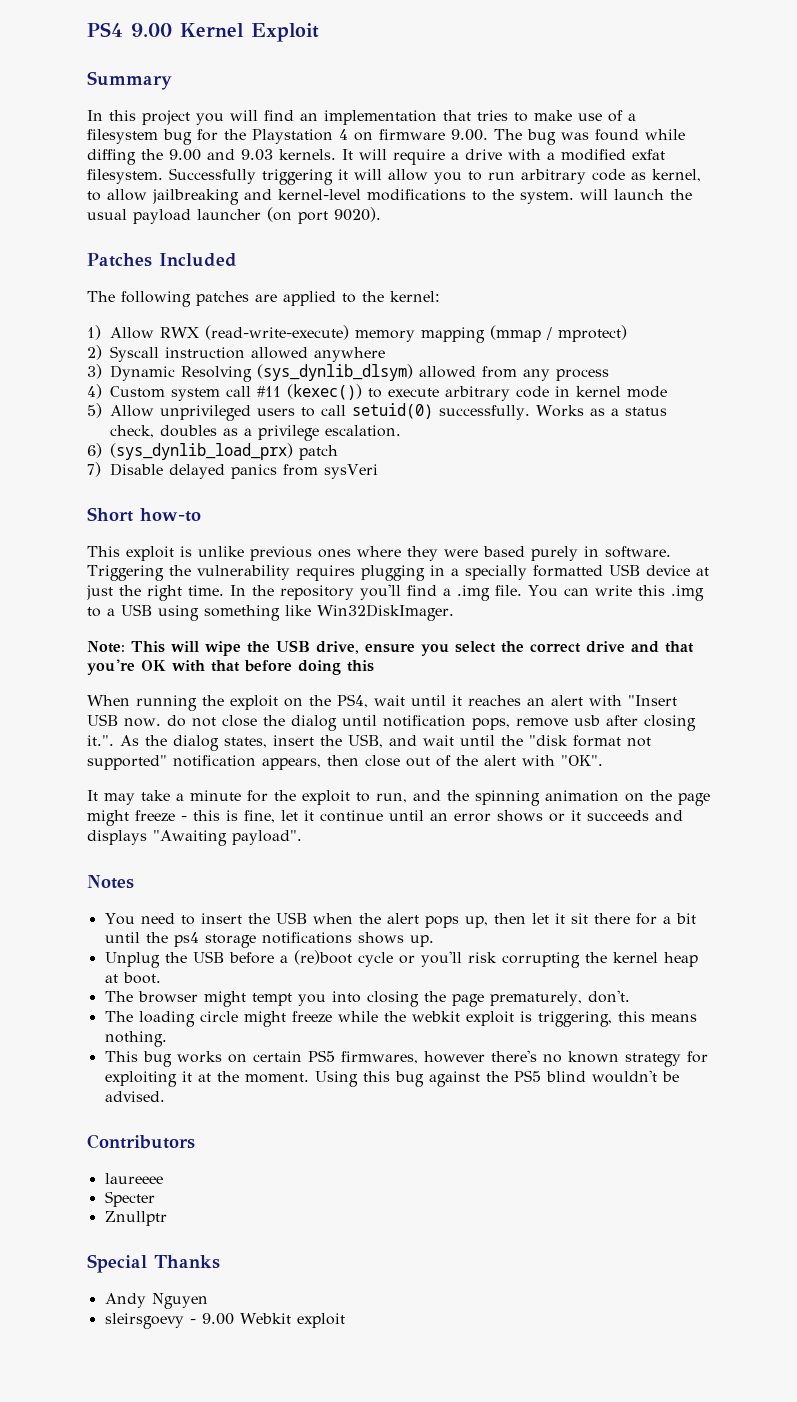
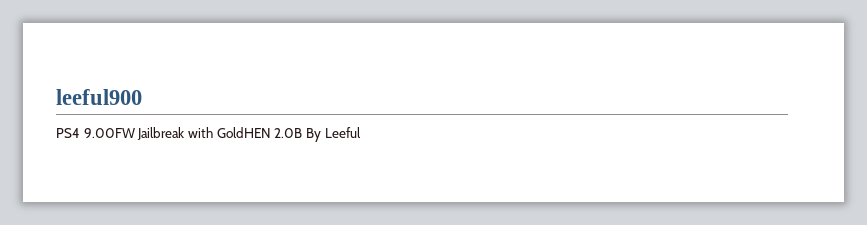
- PS4 9.00 Kernel Exploit
- Summary
- In this project you will find an implementation that tries to make use of a filesystem bug for the Playstation 4 on firmware 9.00. The bug was found while diffing the 9.00 and 9.03 kernels. It will require a drive with a modified exfat filesystem. Successfully triggering it will allow you to run arbitrary code as kernel, to allow jailbreaking and kernel-level modifications to the system. will launch the usual payload launcher (on port 9020).
- Patches Included
- The following patches are applied to the kernel:
- 1) Allow RWX (read-write-execute) memory mapping (mmap / mprotect)
- 2) Syscall instruction allowed anywhere
- 3) Dynamic Resolving (sys_dynlib_dlsym) allowed from any process
- 4) Custom system call #11 (kexec()) to execute arbitrary code in kernel mode
- 5) Allow unprivileged users to call setuid(0) successfully. Works as a status check, doubles as a privilege escalation.
- 6) (sys_dynlib_load_prx) patch
- 7) Disable delayed panics from sysVeri
- Short how-to
- This exploit is unlike previous ones where they were based purely in software. Triggering the vulnerability requires plugging in a specially formatted USB device at just the right time. In the repository you'll find a .img file. You can write this .img to a USB using something like Win32DiskImager.
- Note: This will wipe the USB drive, ensure you select the correct drive and that you're OK with that before doing this
- When running the exploit on the PS4, wait until it reaches an alert with "Insert USB now. do not close the dialog until notification pops, remove usb after closing it.". As the dialog states, insert the USB, and wait until the "disk format not supported" notification appears, then close out of the alert with "OK".
- It may take a minute for the exploit to run, and the spinning animation on the page might freeze - this is fine, let it continue until an error shows or it succeeds and displays "Awaiting payload".
- Notes
- You need to insert the USB when the alert pops up, then let it sit there for a bit until the ps4 storage notifications shows up.
- Unplug the USB before a (re)boot cycle or you'll risk corrupting the kernel heap at boot.
- The browser might tempt you into closing the page prematurely, don't.
- The loading circle might freeze while the webkit exploit is triggering, this means nothing.
- This bug works on certain PS5 firmwares, however there's no known strategy for exploiting it at the moment. Using this bug against the PS5 blind wouldn't be advised.
- Contributors
- laureeee
- Specter
- Znullptr
- Special Thanks
- Andy Nguyen
- sleirsgoevy - 9.00 Webkit exploit
+ leeful900
+ PS4 9.00FW Jailbreak with GoldHEN 2.0B By Leeful

